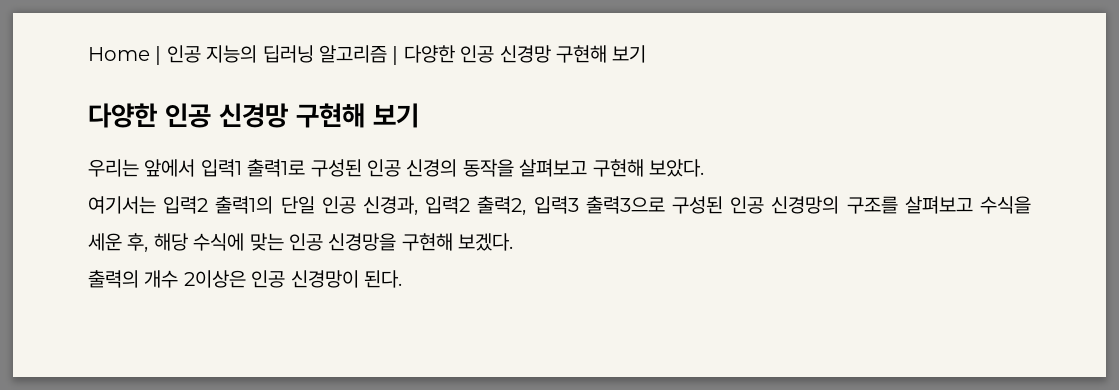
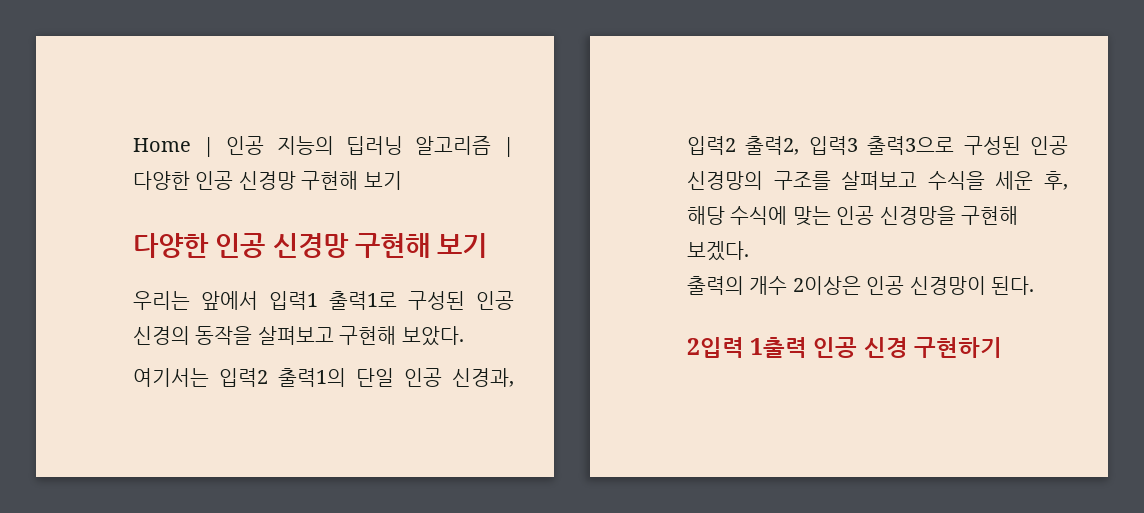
+ 2입력 1출력 인공 신경 구현하기

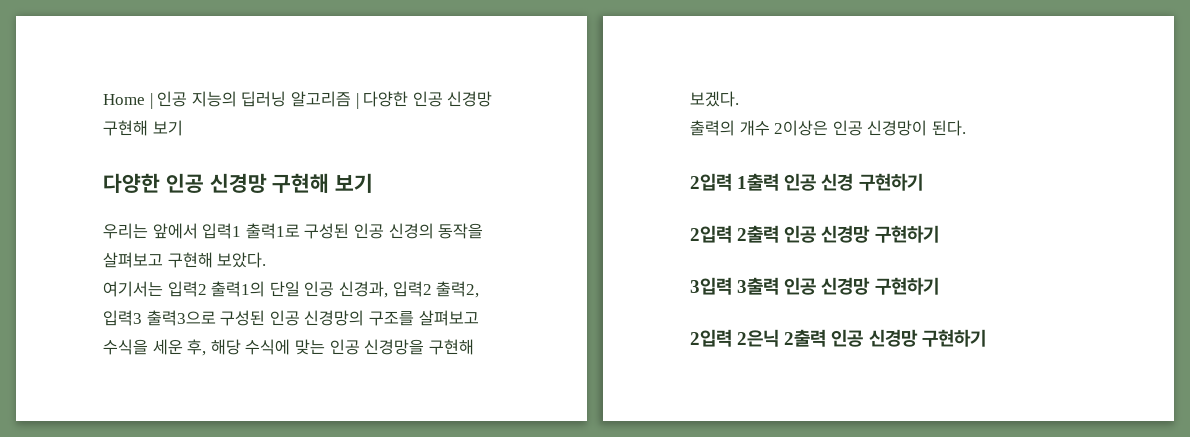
+ 2입력 2출력 인공 신경망 구현하기
+ 3입력 3출력 인공 신경망 구현하기
+ 2입력 2은닉 2출력 인공 신경망 구현하기

